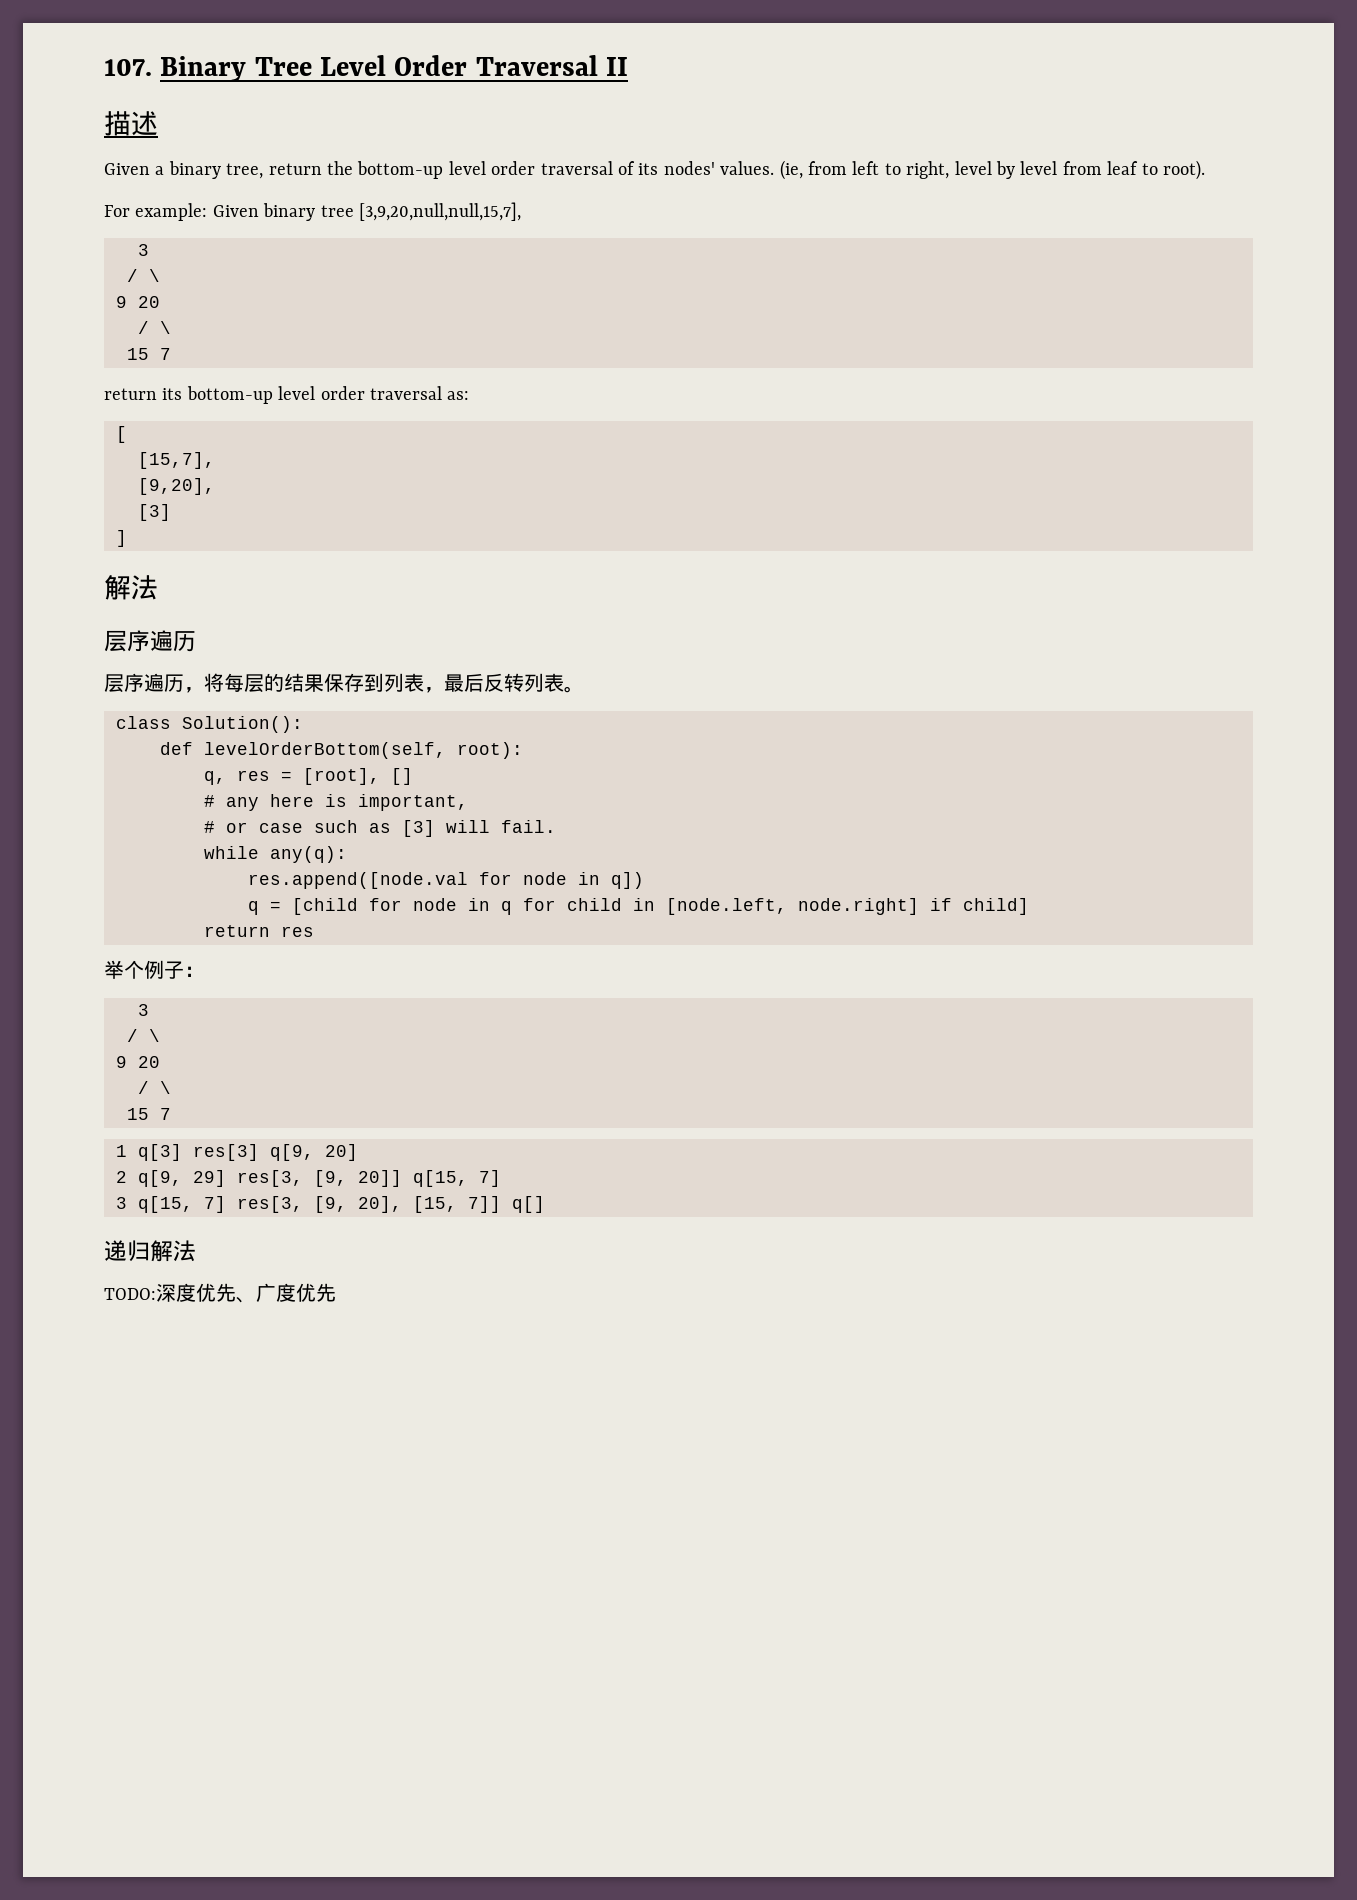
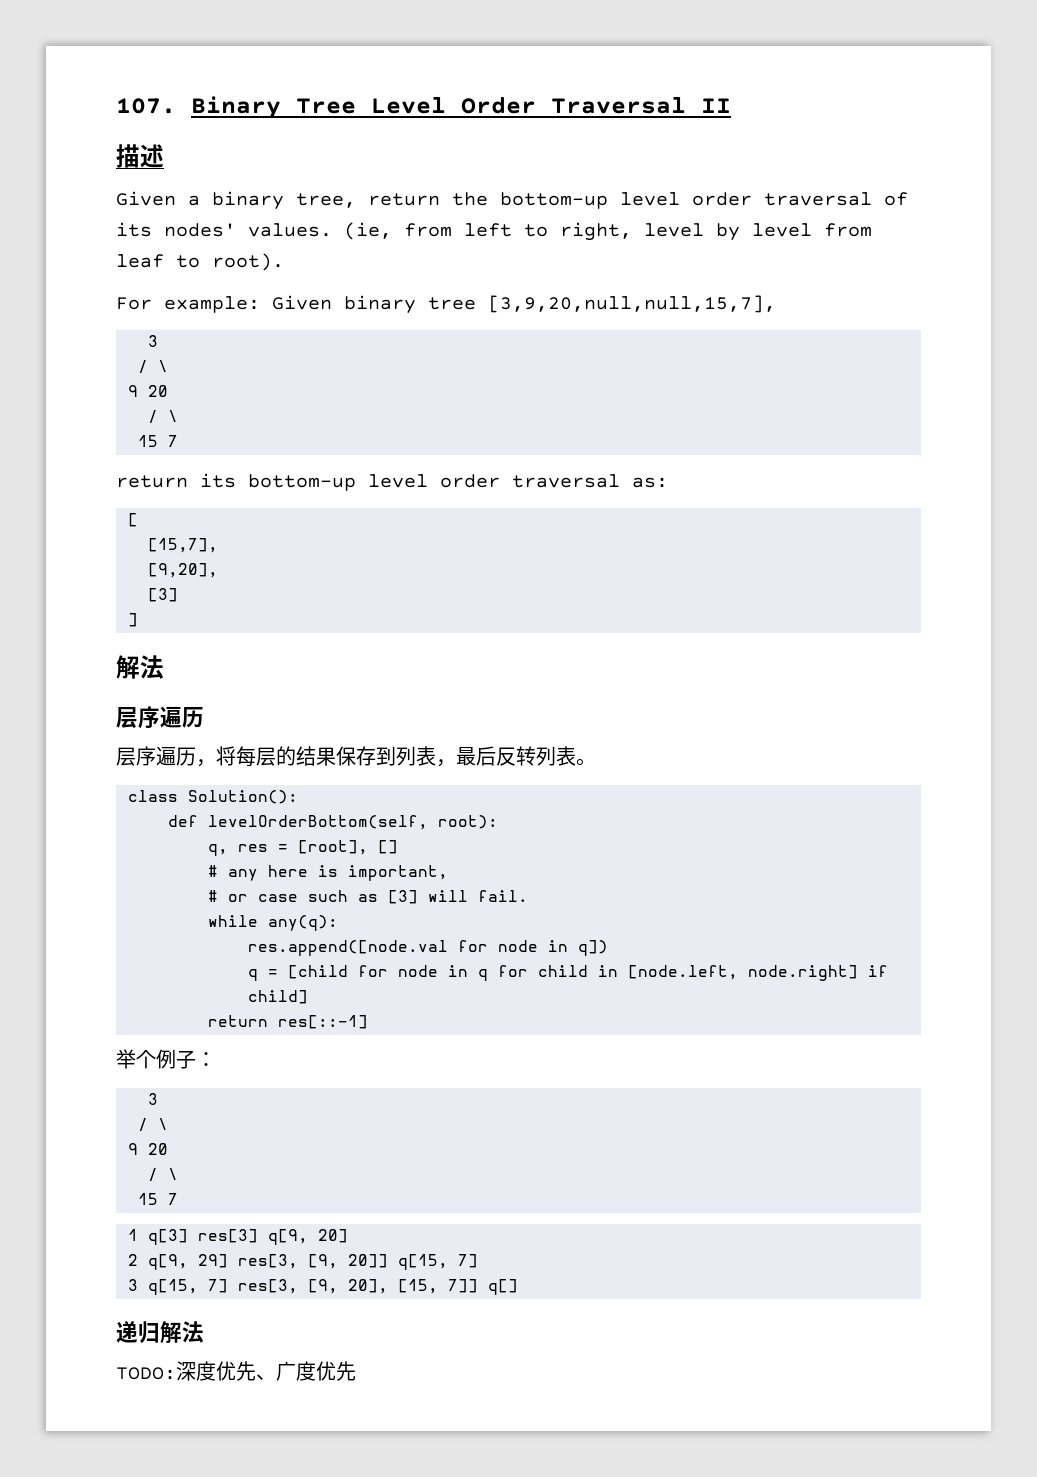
- return res
+ return res[::-1]

